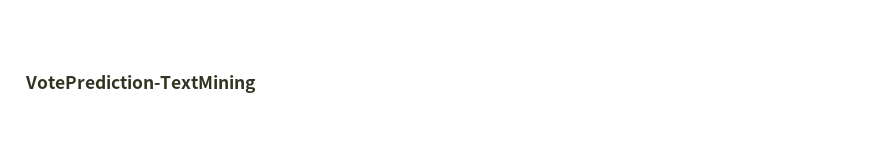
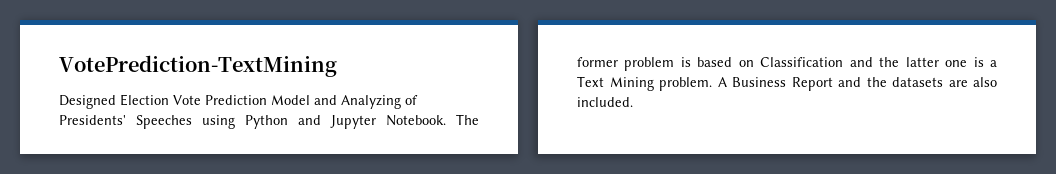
+ Designed Election Vote Prediction Model and Analyzing of Presidents' Speeches using Python and Jupyter Notebook. The former problem is based on Classification and the latter one is a Text Mining problem. A Business Report and the datasets are also included.

